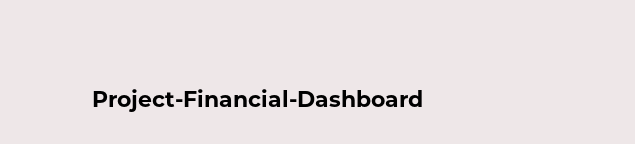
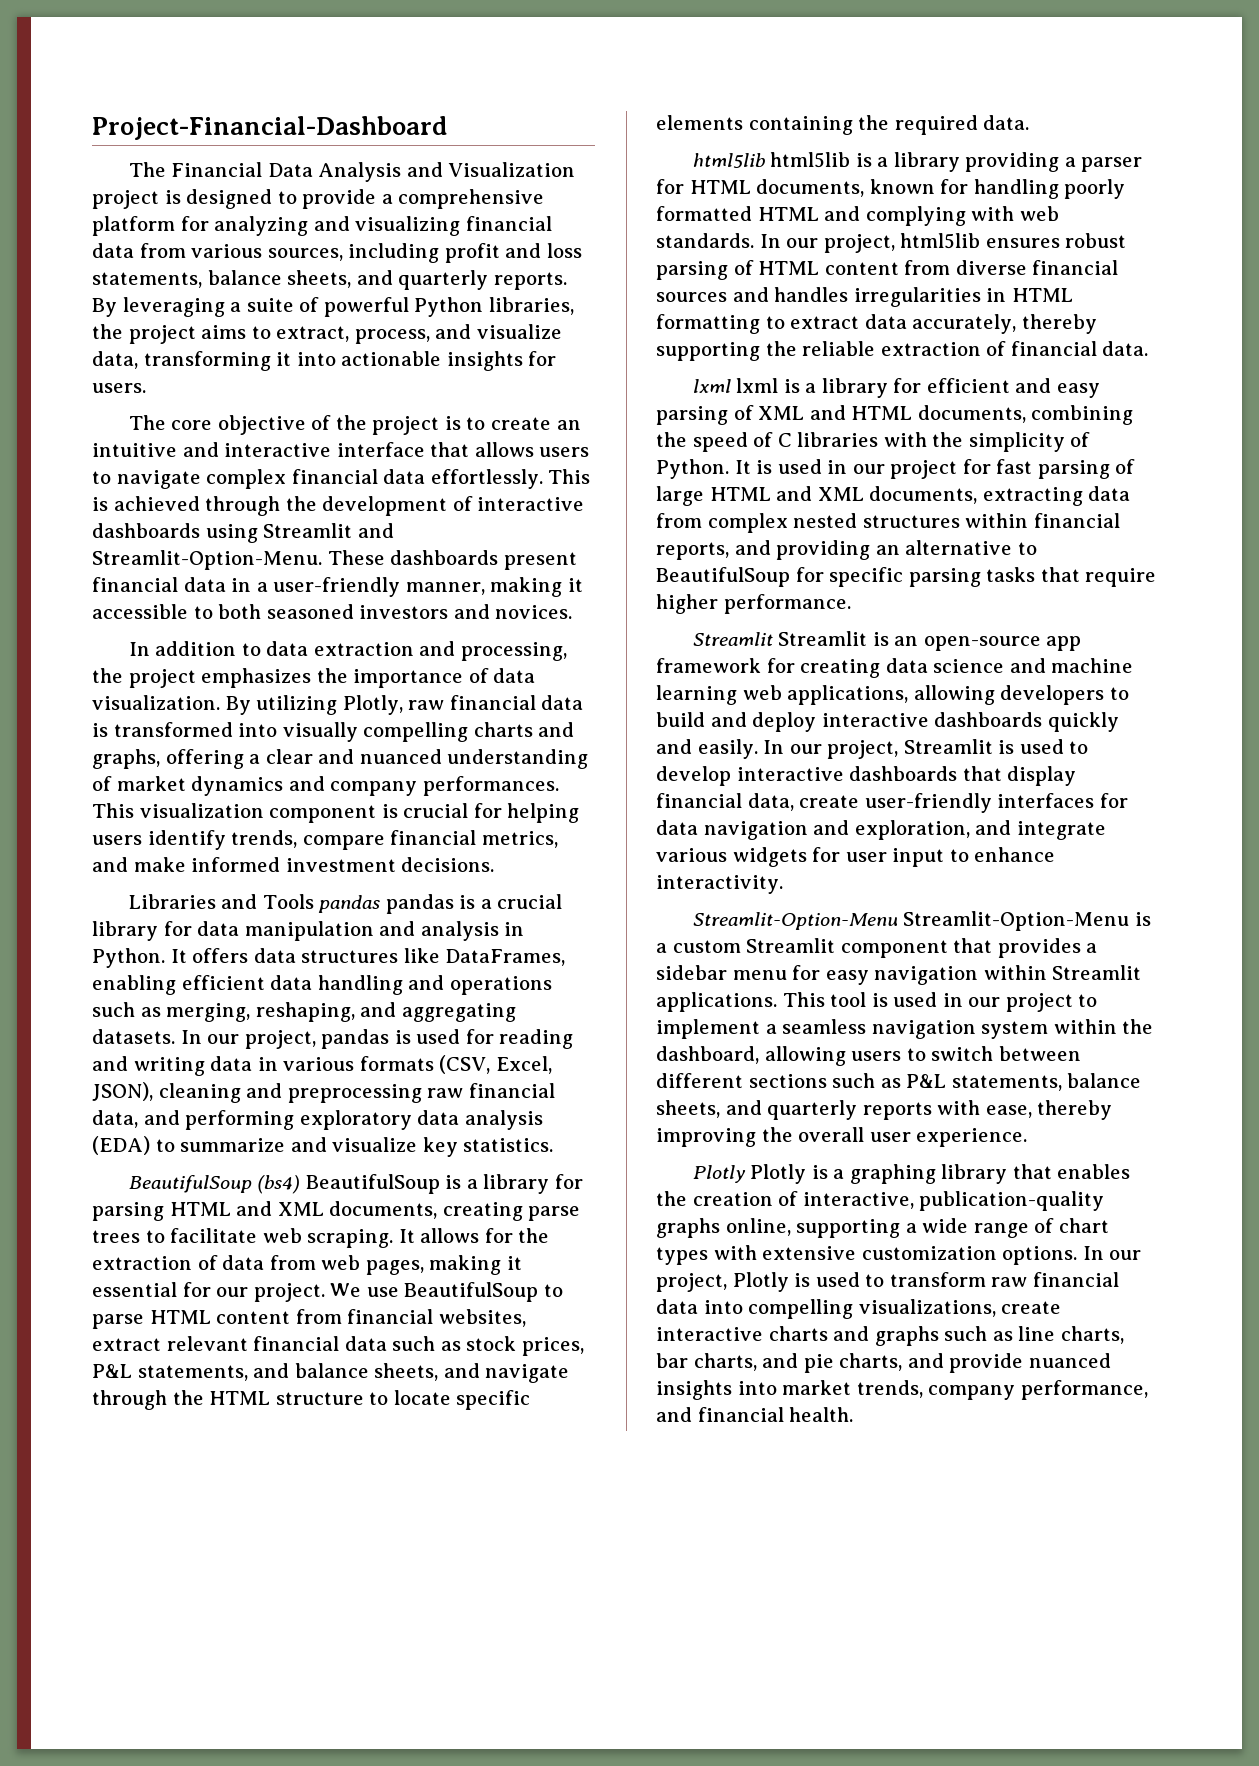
+ The Financial Data Analysis and Visualization project is designed to provide a comprehensive platform for analyzing and visualizing financial data from various sources, including profit and loss statements, balance sheets, and quarterly reports. By leveraging a suite of powerful Python libraries, the project aims to extract, process, and visualize data, transforming it into actionable insights for users.
+ The core objective of the project is to create an intuitive and interactive interface that allows users to navigate complex financial data effortlessly. This is achieved through the development of interactive dashboards using Streamlit and Streamlit-Option-Menu. These dashboards present financial data in a user-friendly manner, making it accessible to both seasoned investors and novices.
+ In addition to data extraction and processing, the project emphasizes the importance of data visualization. By utilizing Plotly, raw financial data is transformed into visually compelling charts and graphs, offering a clear and nuanced understanding of market dynamics and company performances. This visualization component is crucial for helping users identify trends, compare financial metrics, and make informed investment decisions.
+ Libraries and Tools pandas pandas is a crucial library for data manipulation and analysis in Python. It offers data structures like DataFrames, enabling efficient data handling and operations such as merging, reshaping, and aggregating datasets. In our project, pandas is used for reading and writing data in various formats (CSV, Excel, JSON), cleaning and preprocessing raw financial data, and performing exploratory data analysis (EDA) to summarize and visualize key statistics.
+ BeautifulSoup (bs4) BeautifulSoup is a library for parsing HTML and XML documents, creating parse trees to facilitate web scraping. It allows for the extraction of data from web pages, making it essential for our project. We use BeautifulSoup to parse HTML content from financial websites, extract relevant financial data such as stock prices, P&L statements, and balance sheets, and navigate through the HTML structure to locate specific elements containing the required data.
+ html5lib html5lib is a library providing a parser for HTML documents, known for handling poorly formatted HTML and complying with web standards. In our project, html5lib ensures robust parsing of HTML content from diverse financial sources and handles irregularities in HTML formatting to extract data accurately, thereby supporting the reliable extraction of financial data.
+ lxml lxml is a library for efficient and easy parsing of XML and HTML documents, combining the speed of C libraries with the simplicity of Python. It is used in our project for fast parsing of large HTML and XML documents, extracting data from complex nested structures within financial reports, and providing an alternative to BeautifulSoup for specific parsing tasks that require higher performance.
+ Streamlit Streamlit is an open-source app framework for creating data science and machine learning web applications, allowing developers to build and deploy interactive dashboards quickly and easily. In our project, Streamlit is used to develop interactive dashboards that display financial data, create user-friendly interfaces for data navigation and exploration, and integrate various widgets for user input to enhance interactivity.
+ Streamlit-Option-Menu Streamlit-Option-Menu is a custom Streamlit component that provides a sidebar menu for easy navigation within Streamlit applications. This tool is used in our project to implement a seamless navigation system within the dashboard, allowing users to switch between different sections such as P&L statements, balance sheets, and quarterly reports with ease, thereby improving the overall user experience.
+ Plotly Plotly is a graphing library that enables the creation of interactive, publication-quality graphs online, supporting a wide range of chart types with extensive customization options. In our project, Plotly is used to transform raw financial data into compelling visualizations, create interactive charts and graphs such as line charts, bar charts, and pie charts, and provide nuanced insights into market trends, company performance, and financial health.

